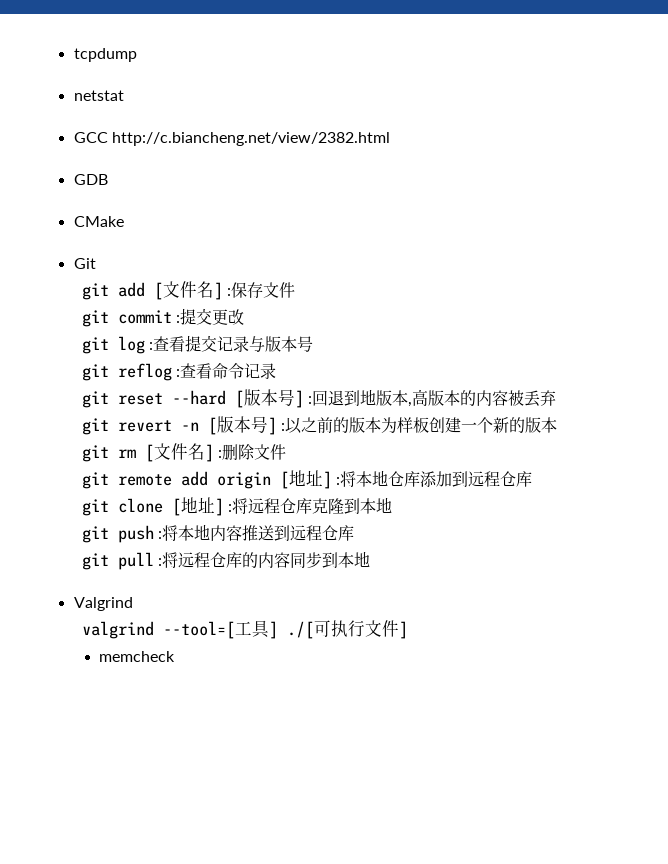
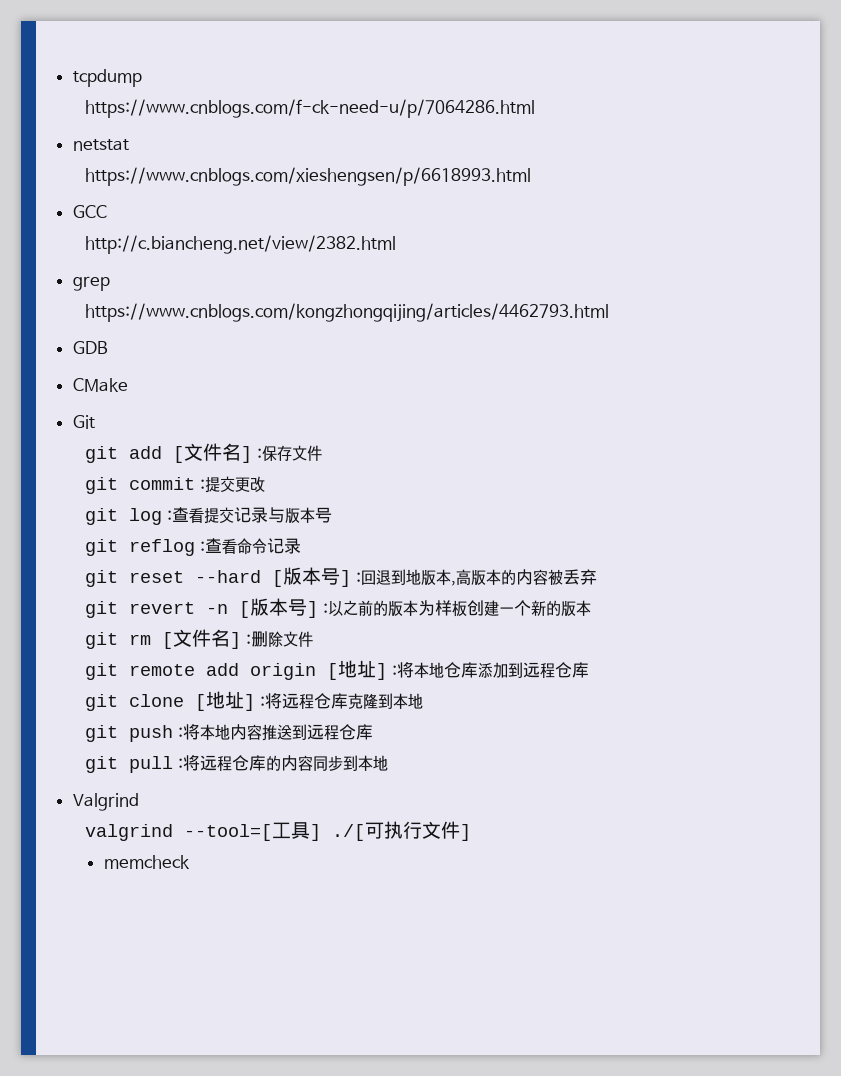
+ https://www.cnblogs.com/f-ck-need-u/p/7064286.html
+ https://www.cnblogs.com/xieshengsen/p/6618993.html
- GCC http://c.biancheng.net/view/2382.html
+ GCC
+ http://c.biancheng.net/view/2382.html
+ grep
+ https://www.cnblogs.com/kongzhongqijing/articles/4462793.html

